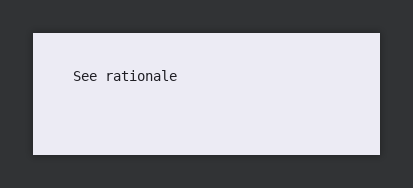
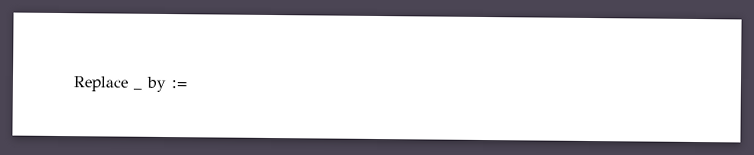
- See rationale
+ Replace _ by :=

